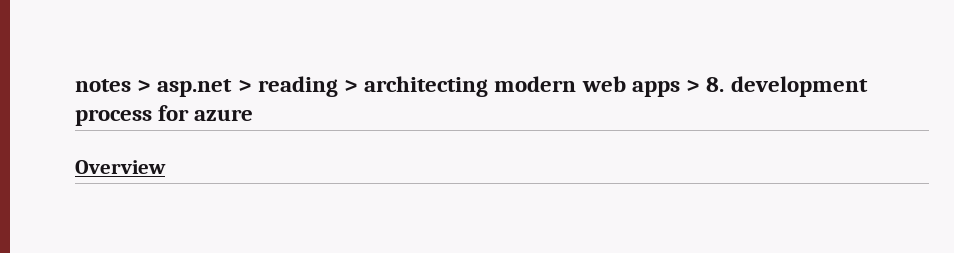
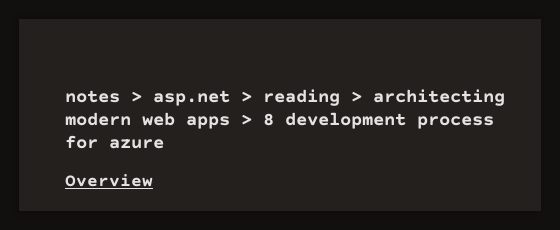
- notes > asp.net > reading > architecting modern web apps > 8. development process for azure
+ notes > asp.net > reading > architecting modern web apps > 8 development process for azure

